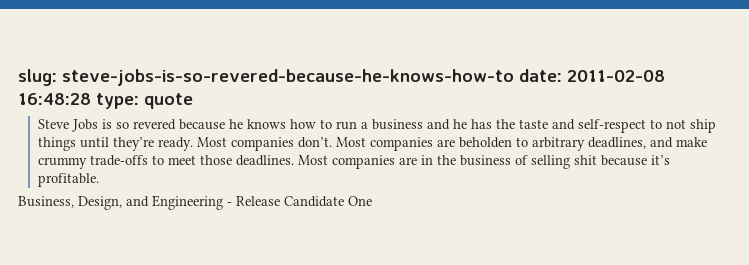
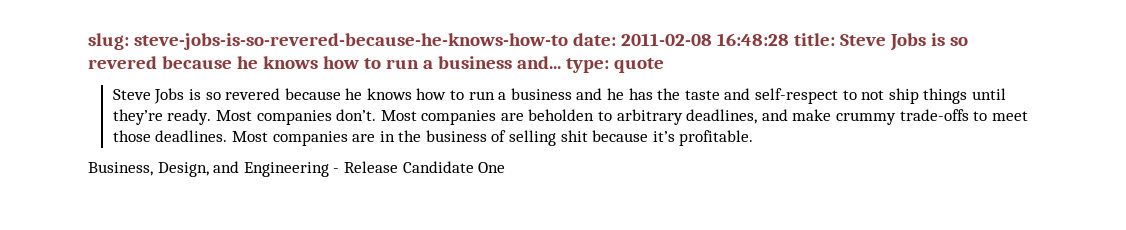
- slug: steve-jobs-is-so-revered-because-he-knows-how-to date: 2011-02-08 16:48:28 type: quote
+ slug: steve-jobs-is-so-revered-because-he-knows-how-to date: 2011-02-08 16:48:28 title: Steve Jobs is so revered because he knows how to run a business and... type: quote

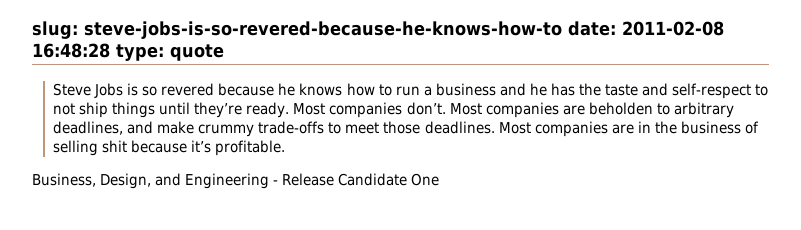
- slug: steve-jobs-is-so-revered-because-he-knows-how-to date: 2011-02-08 16:48:28 title: Steve Jobs is so revered because he knows how to run a business and... type: quote
+ slug: steve-jobs-is-so-revered-because-he-knows-how-to date: 2011-02-08 16:48:28 type: quote

